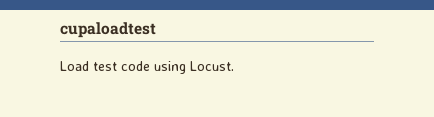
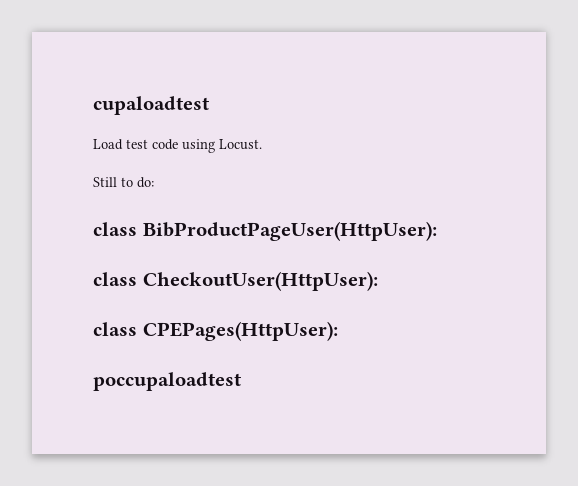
+ Still to do:
+ class BibProductPageUser(HttpUser):
+ class CheckoutUser(HttpUser):
+ class CPEPages(HttpUser):
+ poccupaloadtest

